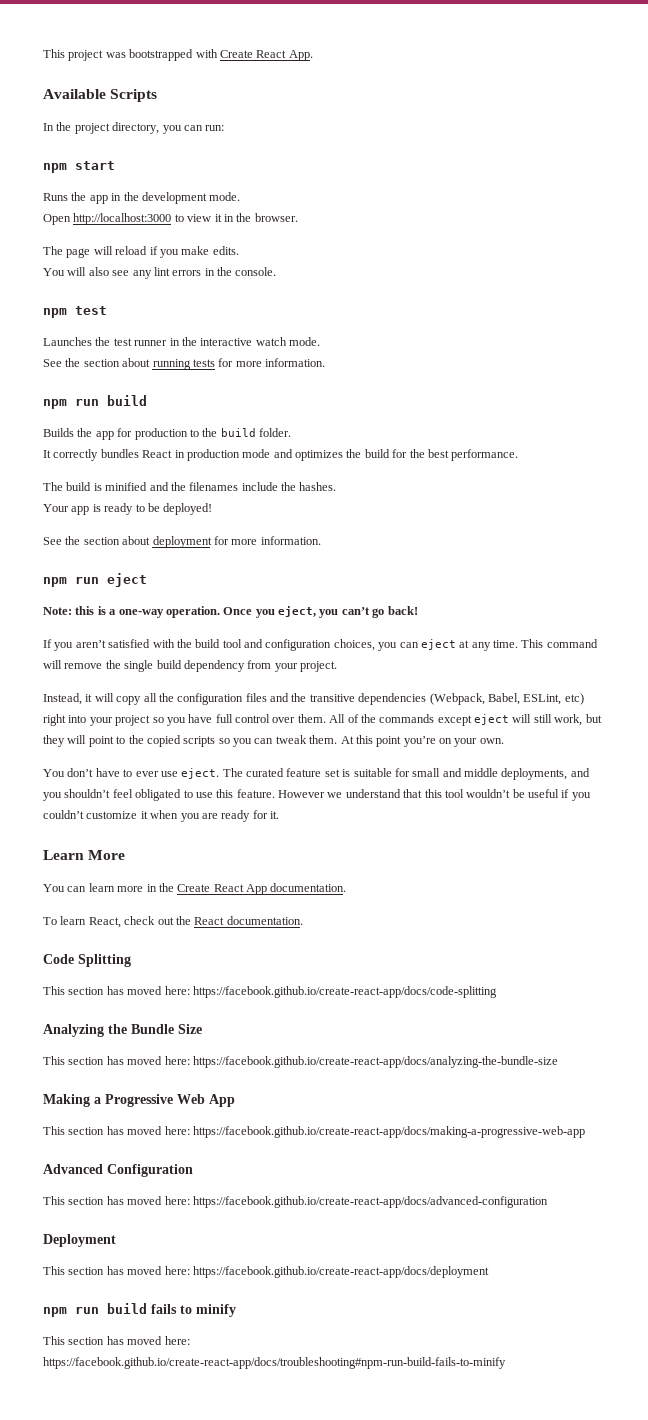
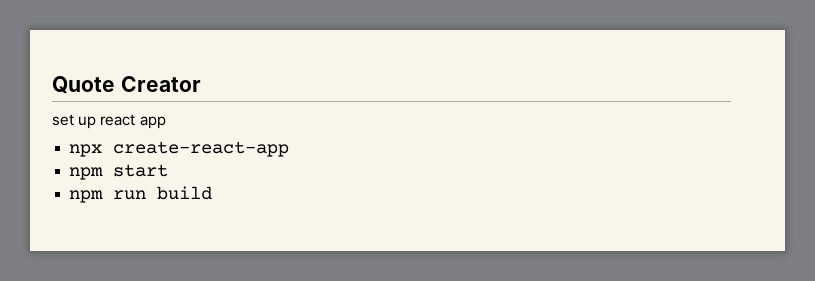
- This project was bootstrapped with Create React App.
- Available Scripts
- In the project directory, you can run:
+ Quote Creator
+ set up react app
+ npx create-react-app
  npm start
- Runs the app in the development mode.
- Open http://localhost:3000 to view it in the browser.
- The page will reload if you make edits.
- You will also see any lint errors in the console.
- npm test
- Launches the test runner in the interactive watch mode.
- See the section about running tests for more information.
  npm run build
- Builds the app for production to the build folder.
- It correctly bundles React in production mode and optimizes the build for the best performance.
- The build is minified and the filenames include the hashes.
- Your app is ready to be deployed!
- See the section about deployment for more information.
- npm run eject
- Note: this is a one-way operation. Once you eject, you can’t go back!
- If you aren’t satisfied with the build tool and configuration choices, you can eject at any time. This command will remove the single build dependency from your project.
- Instead, it will copy all the configuration files and the transitive dependencies (Webpack, Babel, ESLint, etc) right into your project so you have full control over them. All of the commands except eject will still work, but they will point to the copied scripts so you can tweak them. At this point you’re on your own.
- You don’t have to ever use eject. The curated feature set is suitable for small and middle deployments, and you shouldn’t feel obligated to use this feature. However we understand that this tool wouldn’t be useful if you couldn’t customize it when you are ready for it.
- Learn More
- You can learn more in the Create React App documentation.
- To learn React, check out the React documentation.
- Code Splitting
- This section has moved here: https://facebook.github.io/create-react-app/docs/code-splitting
- Analyzing the Bundle Size
- This section has moved here: https://facebook.github.io/create-react-app/docs/analyzing-the-bundle-size
- Making a Progressive Web App
- This section has moved here: https://facebook.github.io/create-react-app/docs/making-a-progressive-web-app
- Advanced Configuration
- This section has moved here: https://facebook.github.io/create-react-app/docs/advanced-configuration
- Deployment
- This section has moved here: https://facebook.github.io/create-react-app/docs/deployment
- npm run build fails to minify
- This section has moved here: https://facebook.github.io/create-react-app/docs/troubleshooting#npm-run-build-fails-to-minify

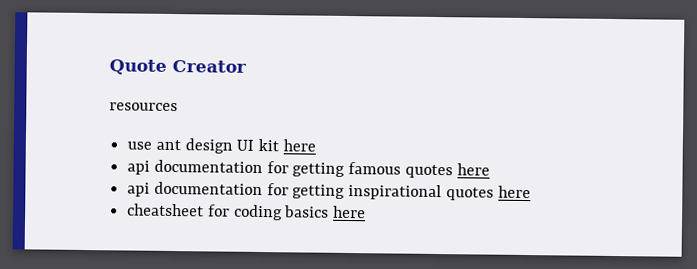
- set up react app
- npx create-react-app
- npm start
- npm run build
+ resources
+ use ant design UI kit here
+ api documentation for getting famous quotes here
+ api documentation for getting inspirational quotes here
+ cheatsheet for coding basics here

